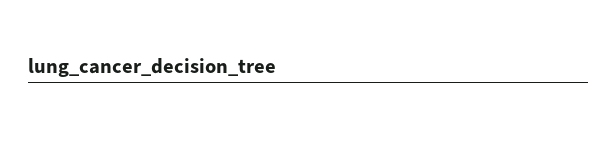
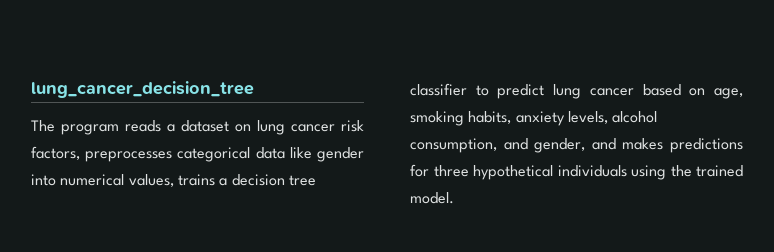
+ The program reads a dataset on lung cancer risk factors, preprocesses categorical data like gender into numerical values, trains a decision tree classifier to predict lung cancer based on age, smoking habits, anxiety levels, alcohol consumption, and gender, and makes predictions for three hypothetical individuals using the trained model.

